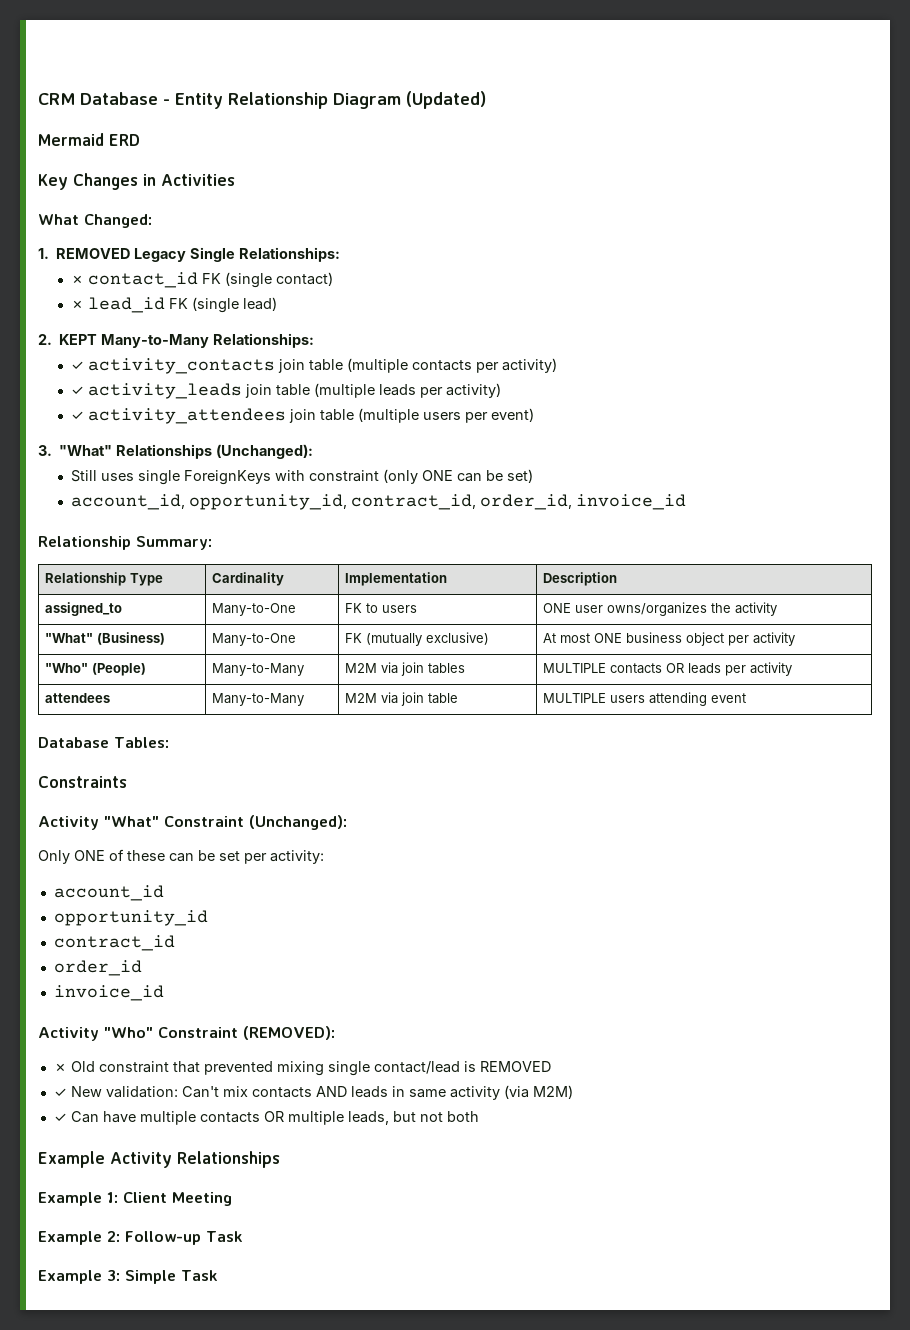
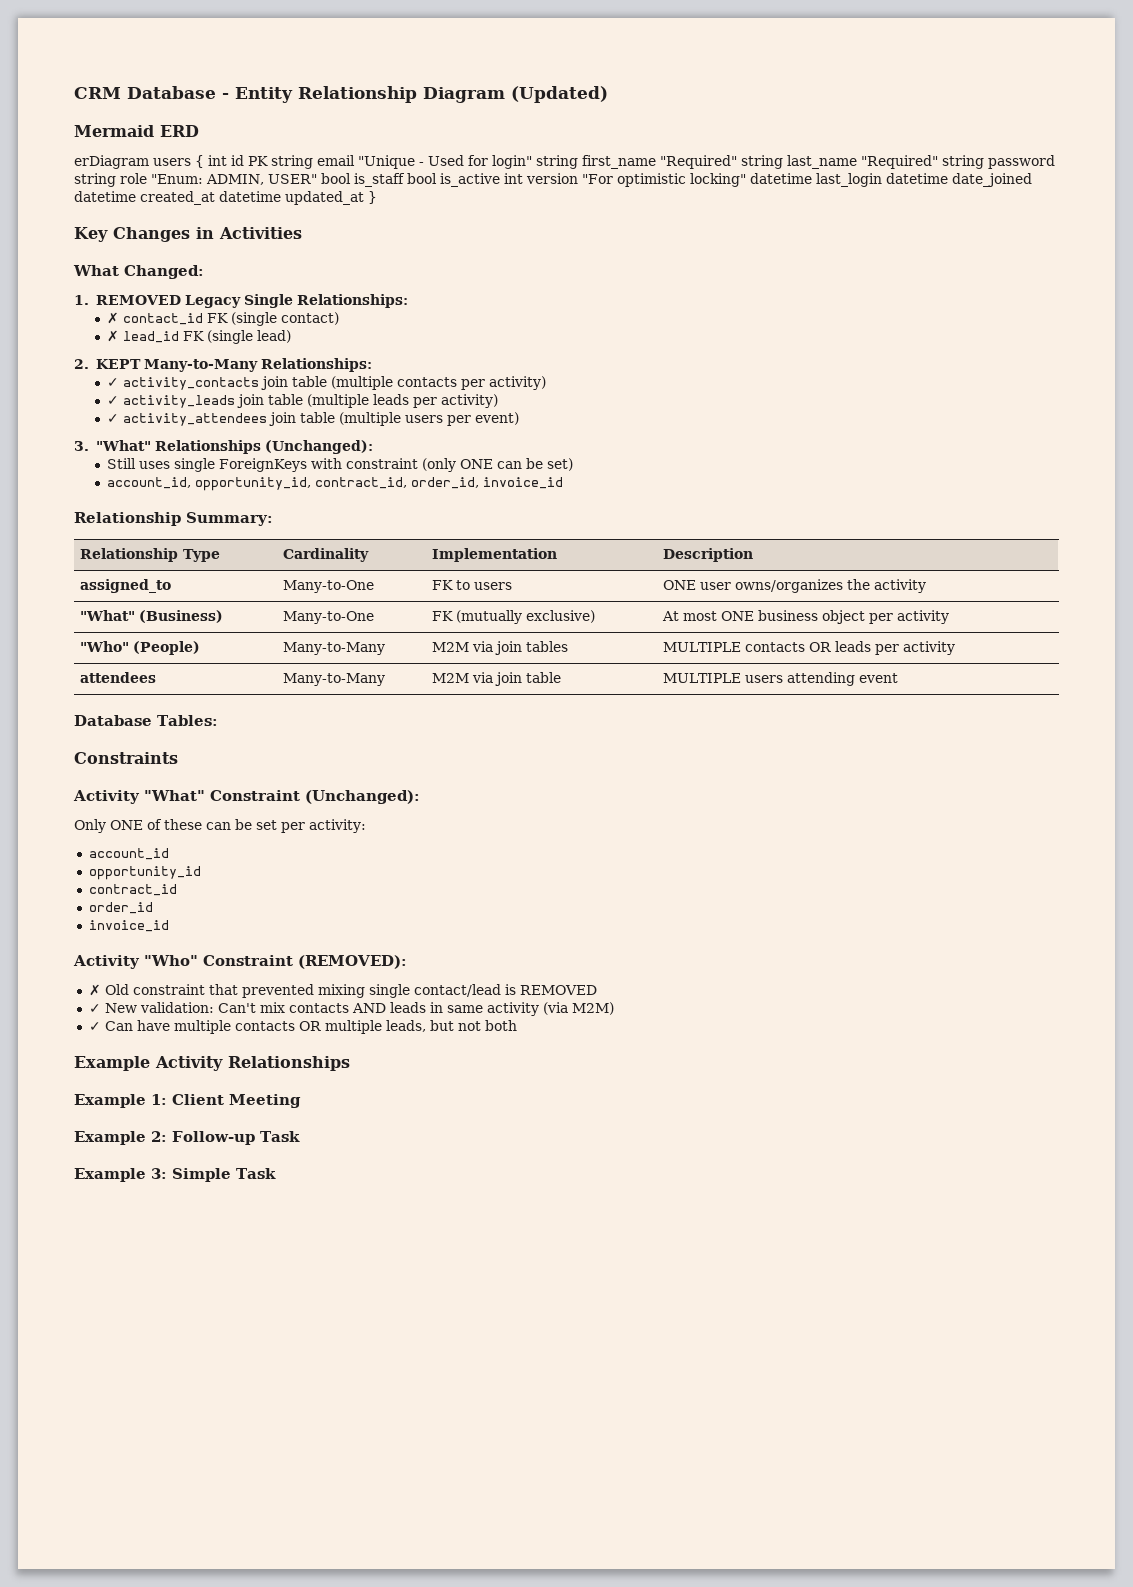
+ erDiagram users { int id PK string email "Unique - Used for login" string first_name "Required" string last_name "Required" string password string role "Enum: ADMIN, USER" bool is_staff bool is_active int version "For optimistic locking" datetime last_login datetime date_joined datetime created_at datetime updated_at }

